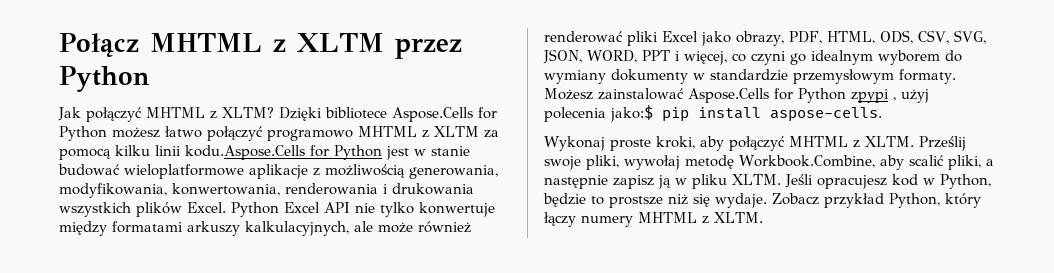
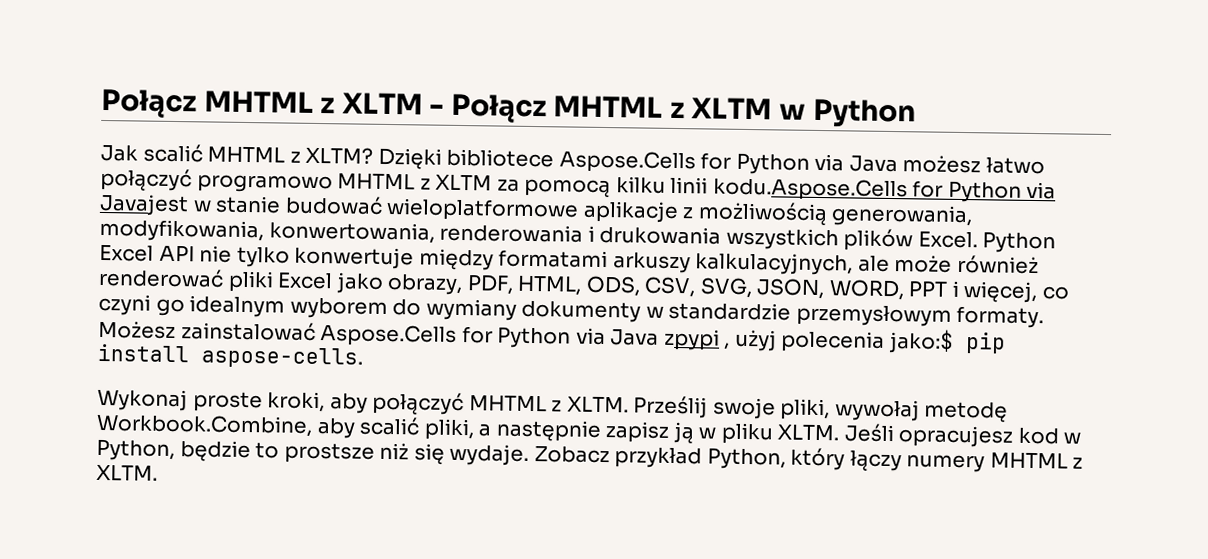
- Połącz MHTML z XLTM przez Python
+ Połącz MHTML z XLTM - Połącz MHTML z XLTM w Python
- Jak połączyć MHTML z XLTM?
+ Jak scalić MHTML z XLTM?
- Dzięki bibliotece Aspose.Cells for Python możesz łatwo połączyć programowo MHTML z XLTM za pomocą kilku linii kodu.Aspose.Cells for Python jest w stanie budować wieloplatformowe aplikacje z możliwością generowania, modyfikowania, konwertowania, renderowania i drukowania wszystkich plików Excel.
+ Dzięki bibliotece Aspose.Cells for Python via Java możesz łatwo połączyć programowo MHTML z XLTM za pomocą kilku linii kodu.Aspose.Cells for Python via Javajest w stanie budować wieloplatformowe aplikacje z możliwością generowania, modyfikowania, konwertowania, renderowania i drukowania wszystkich plików Excel.
- Możesz zainstalować Aspose.Cells for Python zpypi , użyj polecenia jako:$ pip install aspose-cells.
+ Możesz zainstalować Aspose.Cells for Python via Java zpypi , użyj polecenia jako:$ pip install aspose-cells.

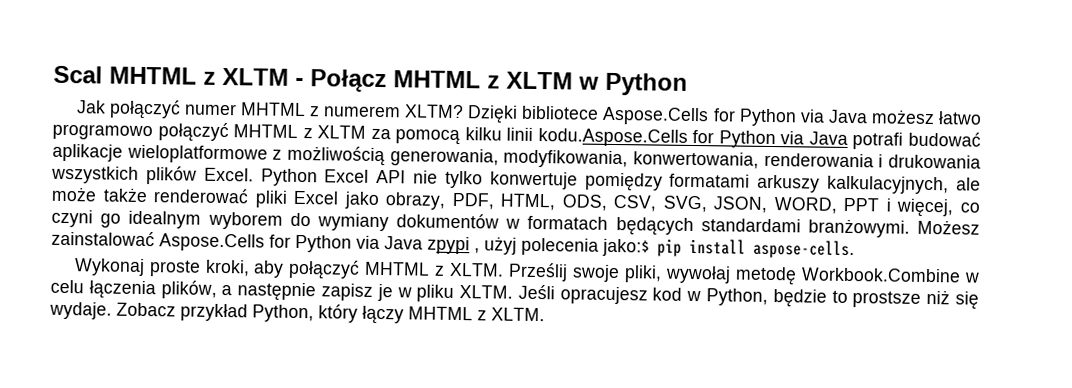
- Połącz MHTML z XLTM - Połącz MHTML z XLTM w Python
+ Scal MHTML z XLTM - Połącz MHTML z XLTM w Python
- Jak scalić MHTML z XLTM?
+ Jak połączyć numer MHTML z numerem XLTM?
- Dzięki bibliotece Aspose.Cells for Python via Java możesz łatwo połączyć programowo MHTML z XLTM za pomocą kilku linii kodu.Aspose.Cells for Python via Javajest w stanie budować wieloplatformowe aplikacje z możliwością generowania, modyfikowania, konwertowania, renderowania i drukowania wszystkich plików Excel.
+ Dzięki bibliotece Aspose.Cells for Python via Java możesz łatwo programowo połączyć MHTML z XLTM za pomocą kilku linii kodu.Aspose.Cells for Python via Java potrafi budować aplikacje wieloplatformowe z możliwością generowania, modyfikowania, konwertowania, renderowania i drukowania wszystkich plików Excel.
- Python Excel API nie tylko konwertuje między formatami arkuszy kalkulacyjnych, ale może również renderować pliki Excel jako obrazy, PDF, HTML, ODS, CSV, SVG, JSON, WORD, PPT i więcej, co czyni go idealnym wyborem do wymiany dokumenty w standardzie przemysłowym formaty.
+ Python Excel API nie tylko konwertuje pomiędzy formatami arkuszy kalkulacyjnych, ale może także renderować pliki Excel jako obrazy, PDF, HTML, ODS, CSV, SVG, JSON, WORD, PPT i więcej, co czyni go idealnym wyborem do wymiany dokumentów w formatach będących standardami branżowymi.
- Prześlij swoje pliki, wywołaj metodę Workbook.Combine, aby scalić pliki, a następnie zapisz ją w pliku XLTM.
+ Prześlij swoje pliki, wywołaj metodę Workbook.Combine w celu łączenia plików, a następnie zapisz je w pliku XLTM.
- Zobacz przykład Python, który łączy numery MHTML z XLTM.
+ Zobacz przykład Python, który łączy MHTML z XLTM.

